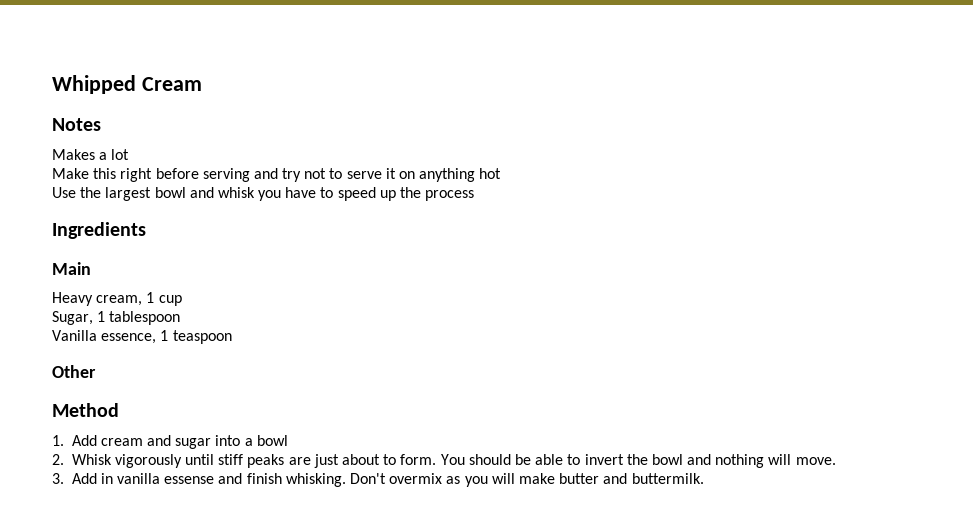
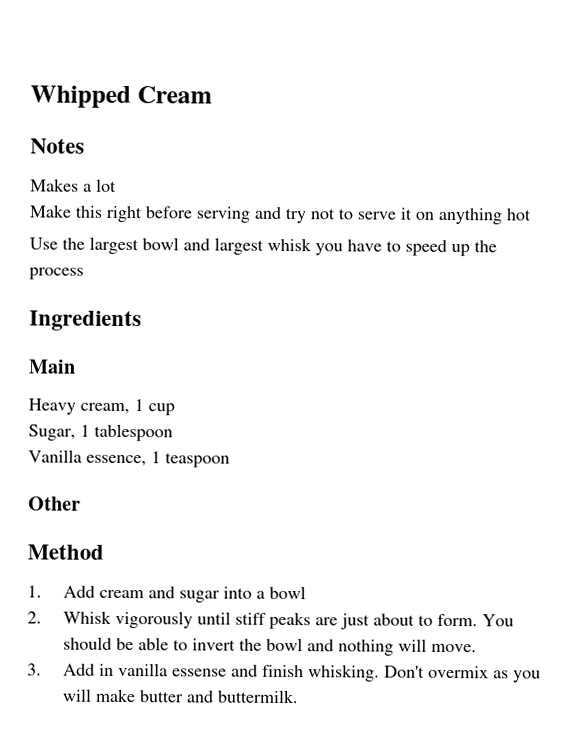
- Use the largest bowl and whisk you have to speed up the process
+ Use the largest bowl and largest whisk you have to speed up the process

